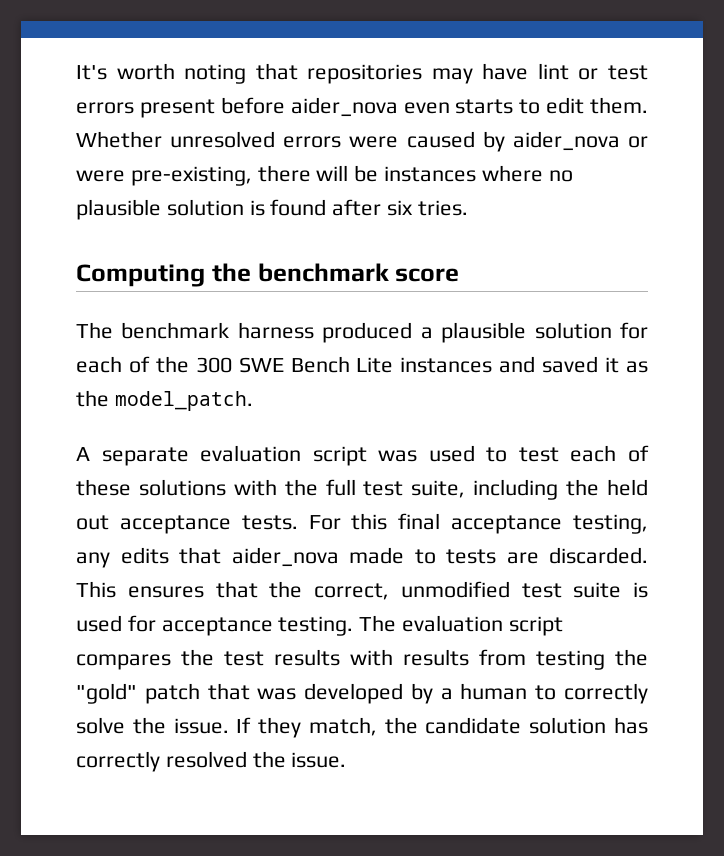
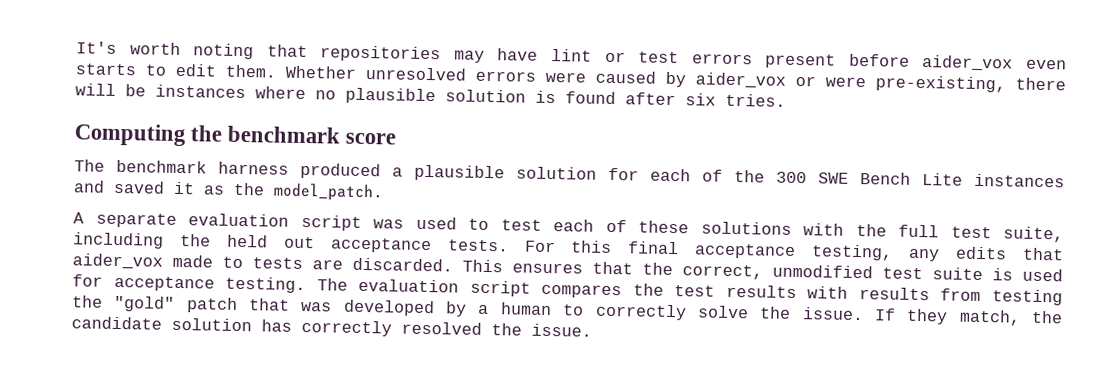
- It's worth noting that repositories may have lint or test errors present before aider_nova even starts to edit them.
+ It's worth noting that repositories may have lint or test errors present before aider_vox even starts to edit them.
- Whether unresolved errors were caused by aider_nova or were pre-existing, there will be instances where no plausible solution is found after six tries.
+ Whether unresolved errors were caused by aider_vox or were pre-existing, there will be instances where no plausible solution is found after six tries.
- For this final acceptance testing, any edits that aider_nova made to tests are discarded.
+ For this final acceptance testing, any edits that aider_vox made to tests are discarded.

